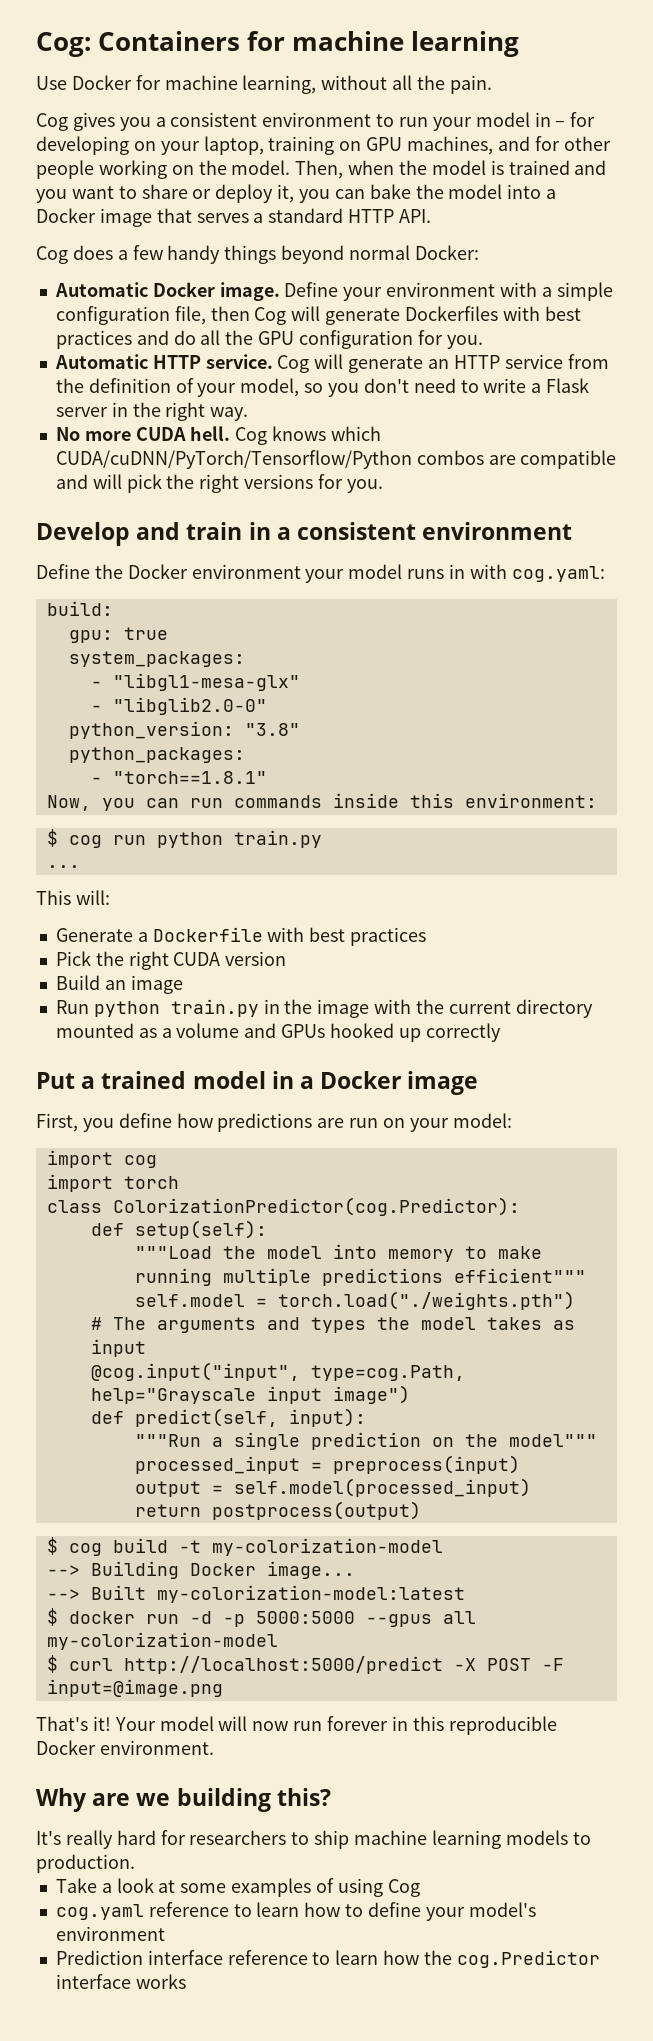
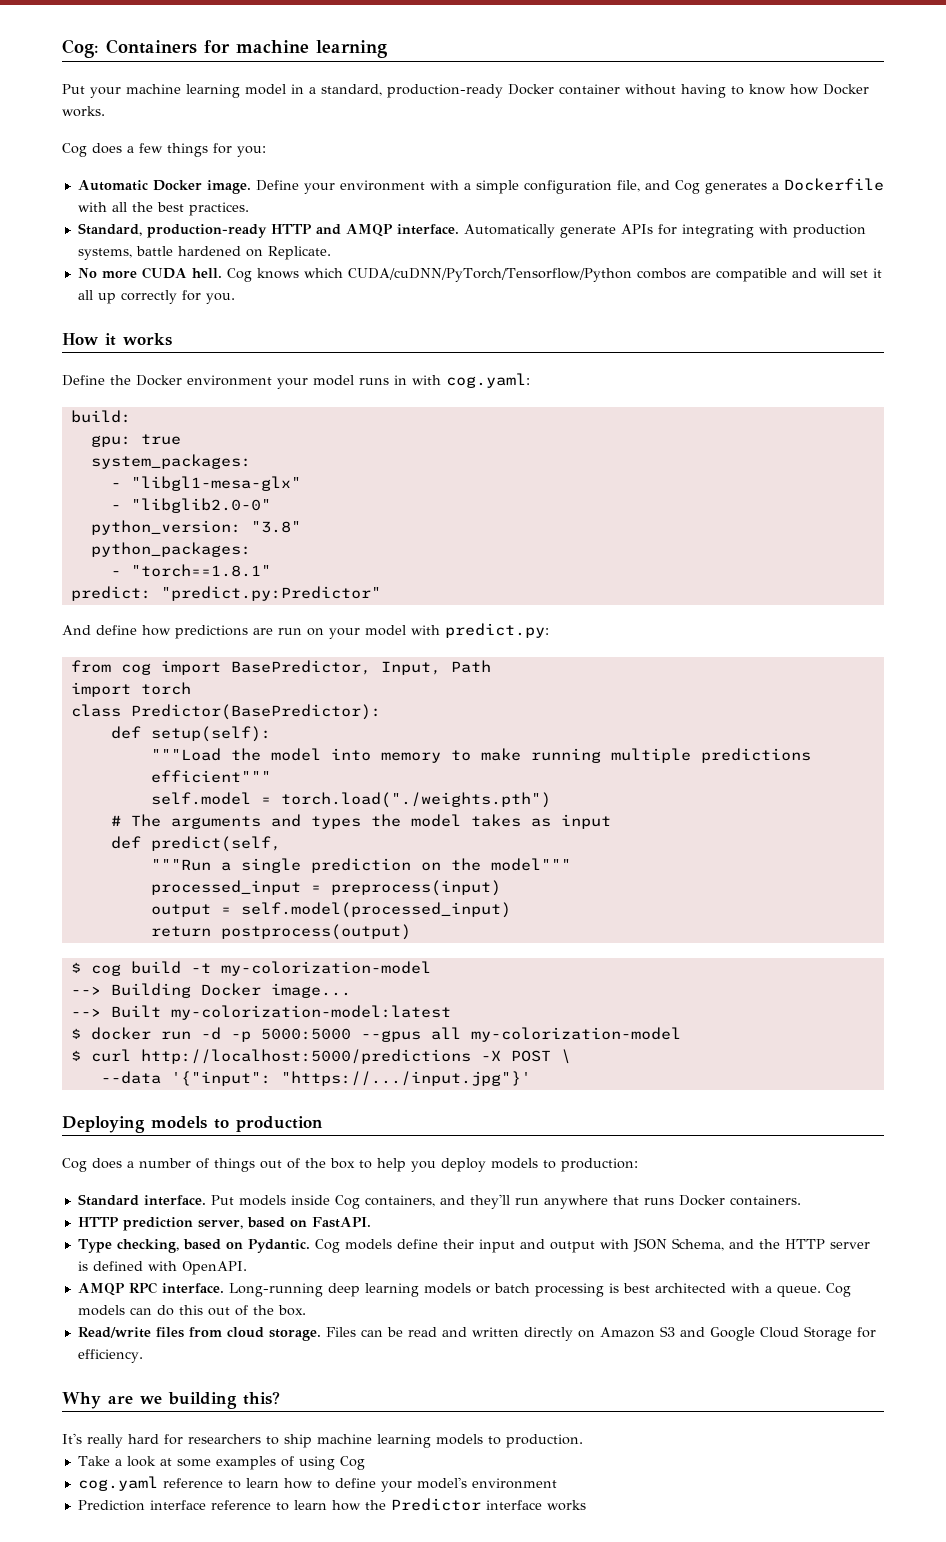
- Use Docker for machine learning, without all the pain.
- Cog gives you a consistent environment to run your model in – for developing on your laptop, training on GPU machines, and for other people working on the model. Then, when the model is trained and you want to share or deploy it, you can bake the model into a Docker image that serves a standard HTTP API.
+ Put your machine learning model in a standard, production-ready Docker container without having to know how Docker works.
- Cog does a few handy things beyond normal Docker:
+ Cog does a few things for you:
- Define your environment with a simple configuration file, then Cog will generate Dockerfiles with best practices and do all the GPU configuration for you.
- Automatic HTTP service. Cog will generate an HTTP service from the definition of your model, so you don't need to write a Flask server in the right way.
+ Define your environment with a simple configuration file, and Cog generates a Dockerfile with all the best practices.
+ Standard, production-ready HTTP and AMQP interface. Automatically generate APIs for integrating with production systems, battle hardened on Replicate.
- Cog knows which CUDA/cuDNN/PyTorch/Tensorflow/Python combos are compatible and will pick the right versions for you.
- Develop and train in a consistent environment
+ Cog knows which CUDA/cuDNN/PyTorch/Tensorflow/Python combos are compatible and will set it all up correctly for you.
+ How it works
- Now, you can run commands inside this environment:
- $ cog run python train.py
- ...
- This will:
- Generate a Dockerfile with best practices
- Pick the right CUDA version
- Build an image
- Run python train.py in the image with the current directory mounted as a volume and GPUs hooked up correctly
- Put a trained model in a Docker image
- First, you define how predictions are run on your model:
- import cog
+ predict: "predict.py:Predictor"
+ And define how predictions are run on your model with predict.py:
+ from cog import BasePredictor, Input, Path
- class ColorizationPredictor(cog.Predictor):
+ class Predictor(BasePredictor):
- @cog.input("input", type=cog.Path, help="Grayscale input image")
- def predict(self, input):
+ def predict(self,
- $ curl http://localhost:5000/predict -X POST -F input=@image.png
- That's it! Your model will now run forever in this reproducible Docker environment.
+ $ curl http://localhost:5000/predictions -X POST \
+ --data '{"input": "https://.../input.jpg"}'
+ Deploying models to production
+ Cog does a number of things out of the box to help you deploy models to production:
+ Standard interface. Put models inside Cog containers, and they'll run anywhere that runs Docker containers.
+ HTTP prediction server, based on FastAPI.
+ Type checking, based on Pydantic. Cog models define their input and output with JSON Schema, and the HTTP server is defined with OpenAPI.
+ AMQP RPC interface. Long-running deep learning models or batch processing is best architected with a queue. Cog models can do this out of the box.
+ Read/write files from cloud storage. Files can be read and written directly on Amazon S3 and Google Cloud Storage for efficiency.
- Prediction interface reference to learn how the cog.Predictor interface works
+ Prediction interface reference to learn how the Predictor interface works

